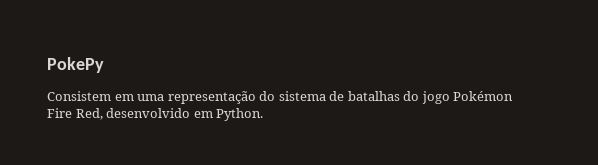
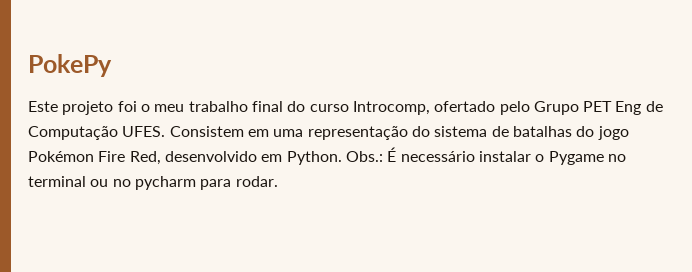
+ Este projeto foi o meu trabalho final do curso Introcomp, ofertado pelo Grupo PET Eng de Computação UFES.
+ Obs.: É necessário instalar o Pygame no terminal ou no pycharm para rodar.

